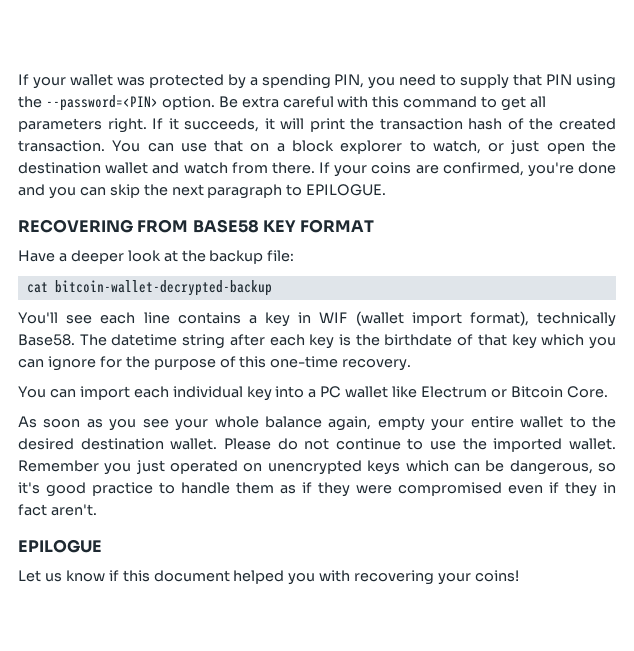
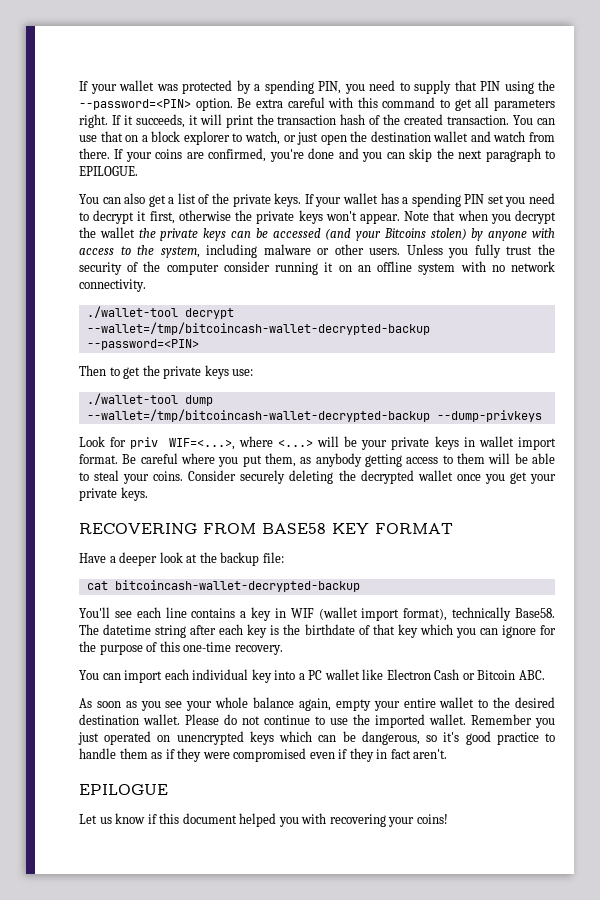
+ You can also get a list of the private keys. If your wallet has a spending PIN set you need to decrypt it first, otherwise the private keys won't appear. Note that when you decrypt the wallet the private keys can be accessed (and your Bitcoins stolen) by anyone with access to the system, including malware or other users. Unless you fully trust the security of the computer consider running it on an offline system with no network connectivity.
+ ./wallet-tool decrypt --wallet=/tmp/bitcoincash-wallet-decrypted-backup --password=<PIN>
+ Then to get the private keys use:
+ ./wallet-tool dump --wallet=/tmp/bitcoincash-wallet-decrypted-backup --dump-privkeys
+ Look for priv WIF=<...>, where <...> will be your private keys in wallet import format. Be careful where you put them, as anybody getting access to them will be able to steal your coins. Consider securely deleting the decrypted wallet once you get your private keys.
- cat bitcoin-wallet-decrypted-backup
+ cat bitcoincash-wallet-decrypted-backup
- You can import each individual key into a PC wallet like Electrum or Bitcoin Core.
+ You can import each individual key into a PC wallet like Electron Cash or Bitcoin ABC.

